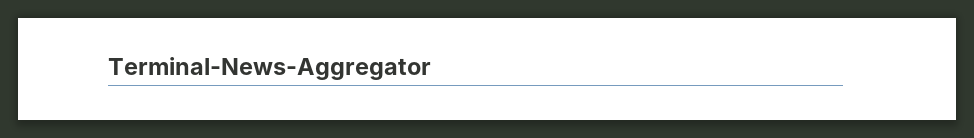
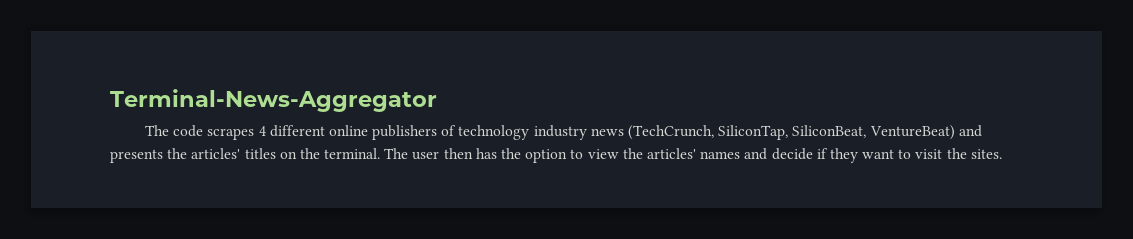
+ The code scrapes 4 different online publishers of technology industry news (TechCrunch, SiliconTap, SiliconBeat, VentureBeat) and presents the articles' titles on the terminal. The user then has the option to view the articles' names and decide if they want to visit the sites.

